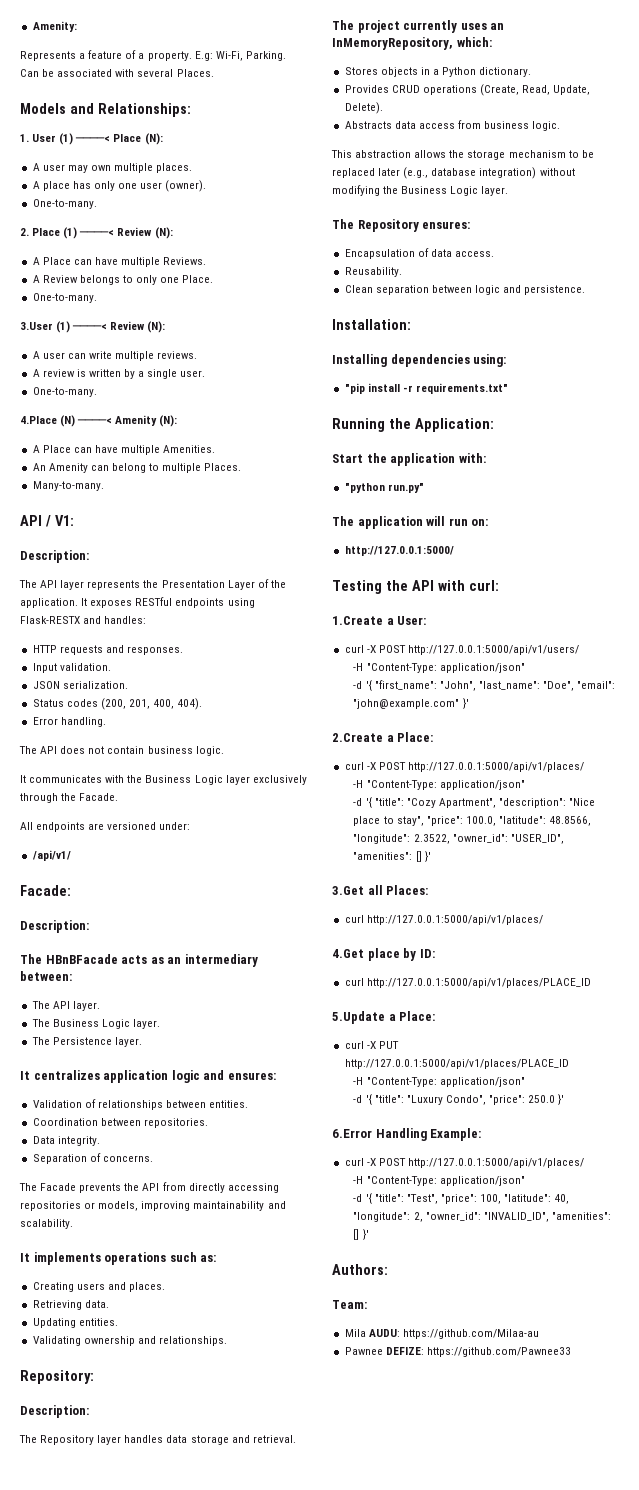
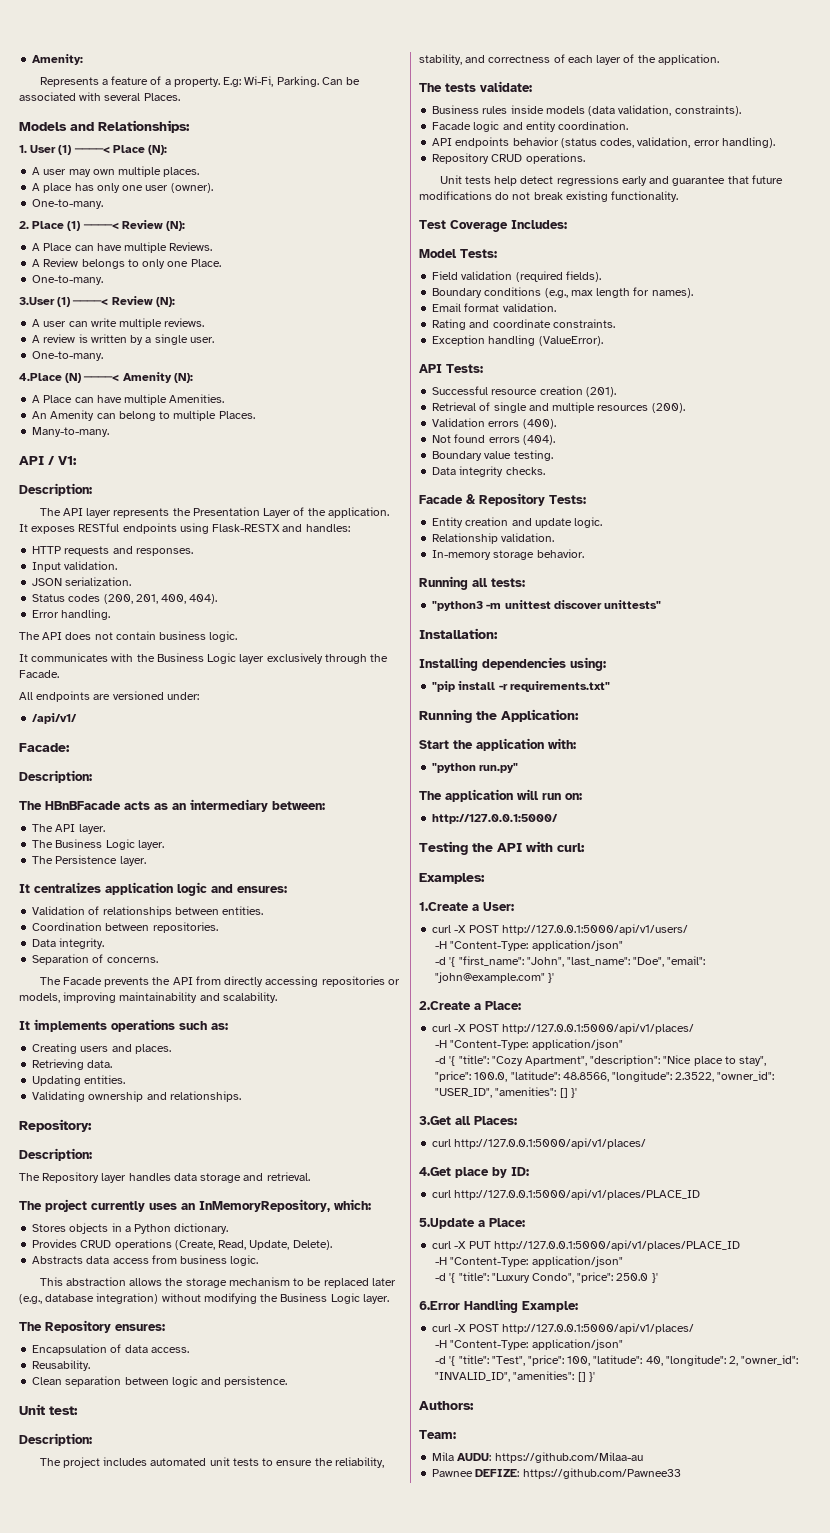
+ Unit test:
+ Description:
+ The project includes automated unit tests to ensure the reliability, stability, and correctness of each layer of the application.
+ The tests validate:
+ Business rules inside models (data validation, constraints).
+ Facade logic and entity coordination.
+ API endpoints behavior (status codes, validation, error handling).
+ Repository CRUD operations.
+ Unit tests help detect regressions early and guarantee that future modifications do not break existing functionality.
+ Test Coverage Includes:
+ Model Tests:
+ Field validation (required fields).
+ Boundary conditions (e.g., max length for names).
+ Email format validation.
+ Rating and coordinate constraints.
+ Exception handling (ValueError).
+ API Tests:
+ Successful resource creation (201).
+ Retrieval of single and multiple resources (200).
+ Validation errors (400).
+ Not found errors (404).
+ Boundary value testing.
+ Data integrity checks.
+ Facade & Repository Tests:
+ Entity creation and update logic.
+ Relationship validation.
+ In-memory storage behavior.
+ Running all tests:
+ "python3 -m unittest discover unittests"
+ Examples:

